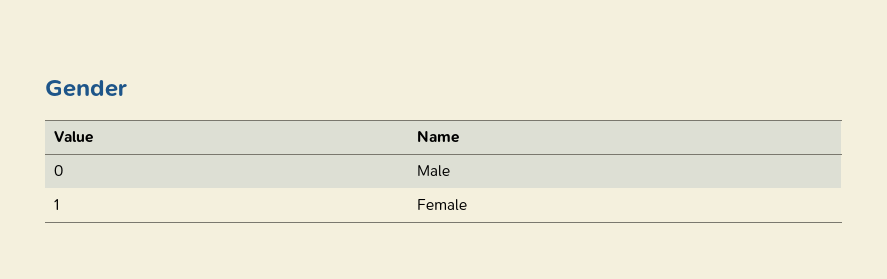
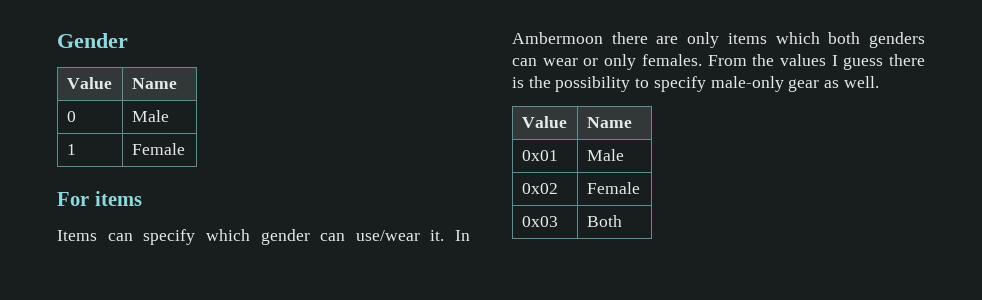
+ For items
+ Items can specify which gender can use/wear it. In Ambermoon there are only items which both genders can wear or only females. From the values I guess there is the possibility to specify male-only gear as well.
+ Value | Name
+ 0x01 | Male
+ 0x02 | Female
+ 0x03 | Both

